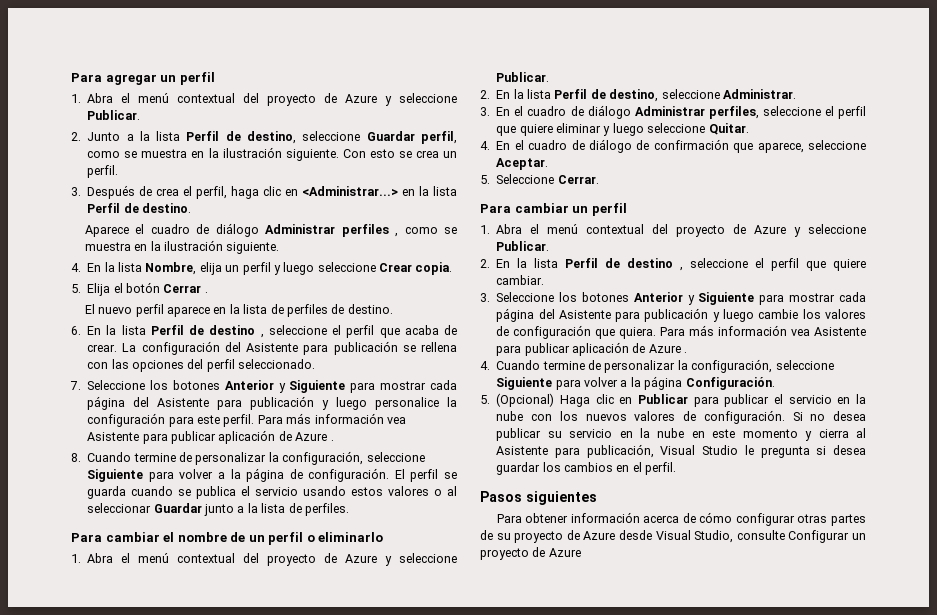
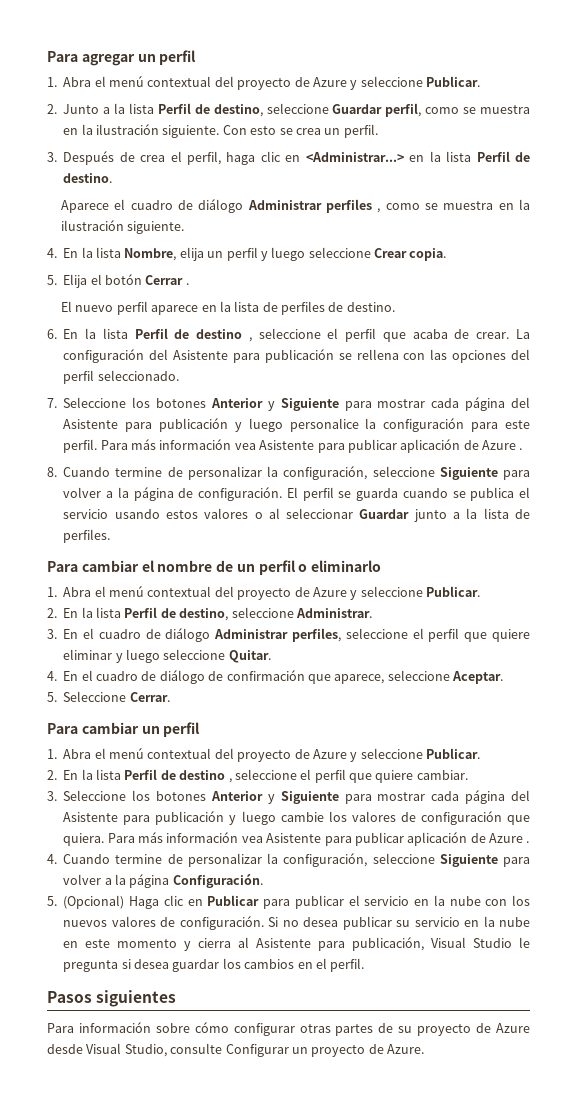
- Para obtener información acerca de cómo configurar otras partes de su proyecto de Azure desde Visual Studio, consulte Configurar un proyecto de Azure
+ Para información sobre cómo configurar otras partes de su proyecto de Azure desde Visual Studio, consulte Configurar un proyecto de Azure.

